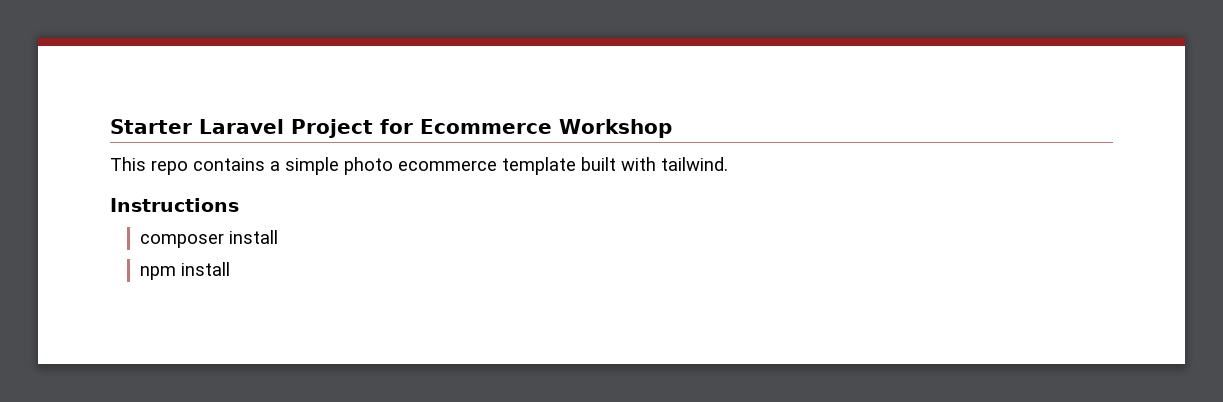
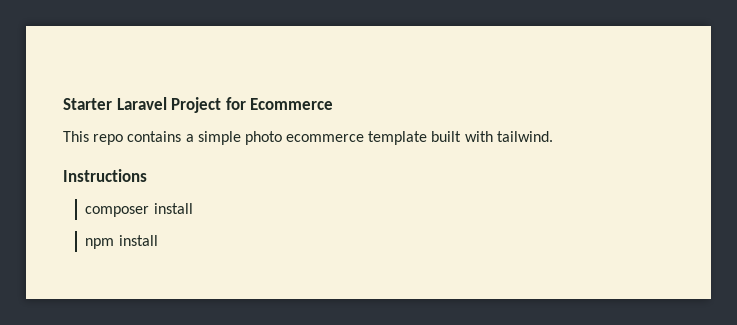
- Starter Laravel Project for Ecommerce Workshop
+ Starter Laravel Project for Ecommerce

